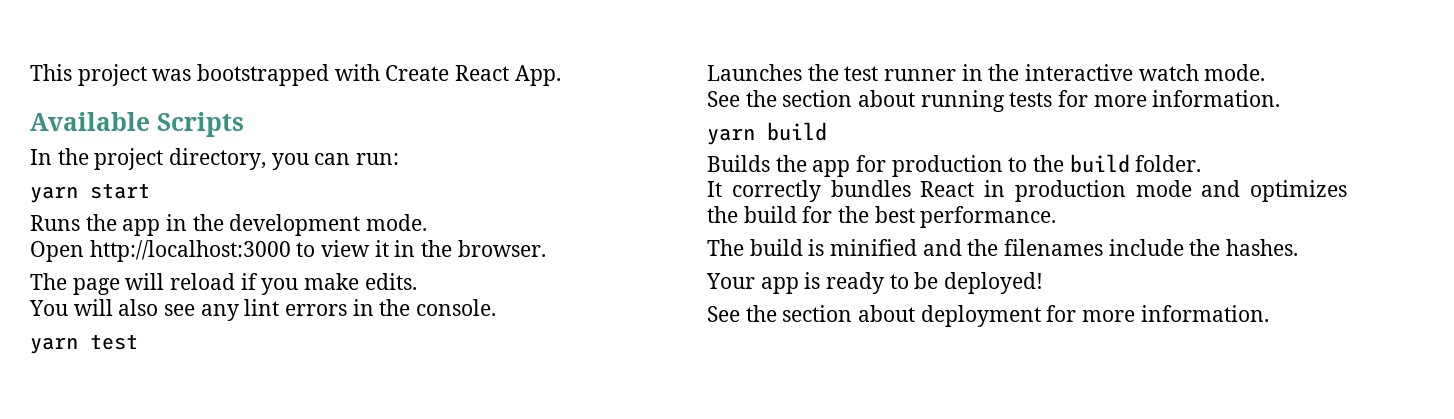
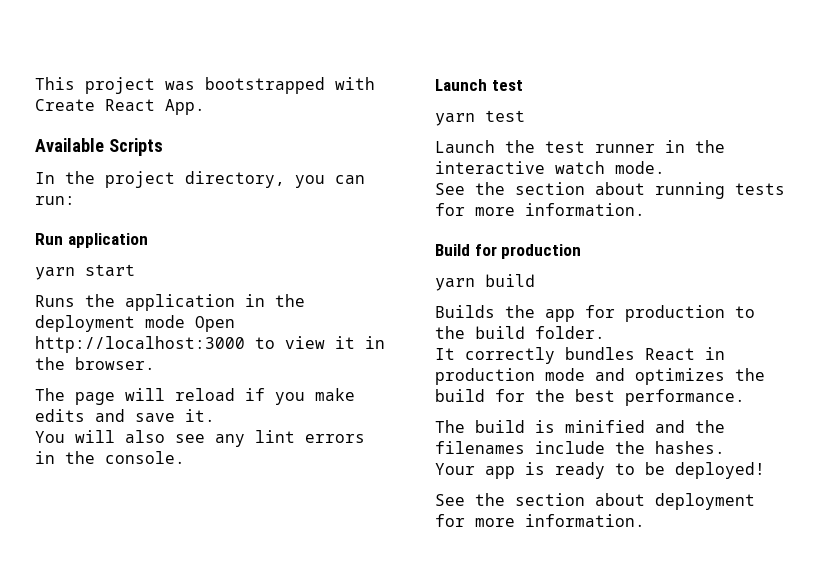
+ Run application
- Runs the app in the development mode.
- Open http://localhost:3000 to view it in the browser.
+ Runs the application in the deployment mode Open http://localhost:3000 to view it in the browser.
- The page will reload if you make edits.
+ The page will reload if you make edits and save it.
+ Launch test
- Launches the test runner in the interactive watch mode.
+ Launch the test runner in the interactive watch mode.
+ Build for production

